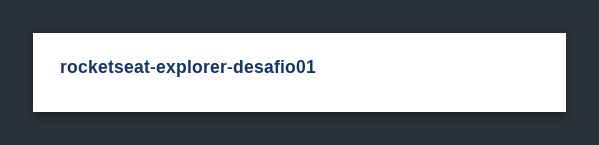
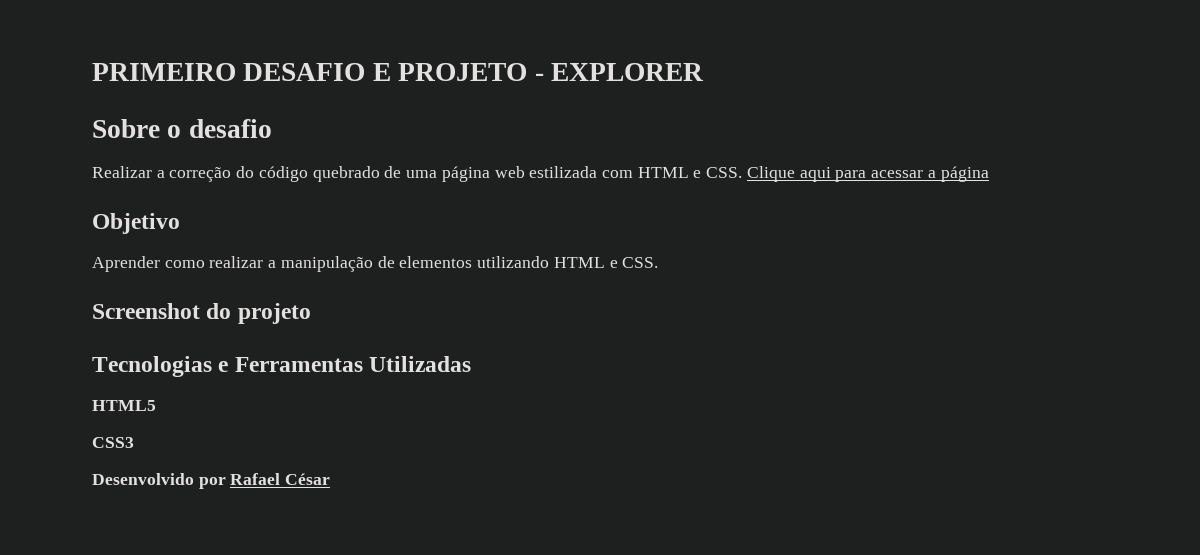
- rocketseat-explorer-desafio01
+ PRIMEIRO DESAFIO E PROJETO - EXPLORER
+ Sobre o desafio
+ Realizar a correção do código quebrado de uma página web estilizada com HTML e CSS. Clique aqui para acessar a página
+ Objetivo
+ Aprender como realizar a manipulação de elementos utilizando HTML e CSS.
+ Screenshot do projeto
+ Tecnologias e Ferramentas Utilizadas
+ HTML5
+ CSS3
+ Desenvolvido por Rafael César

